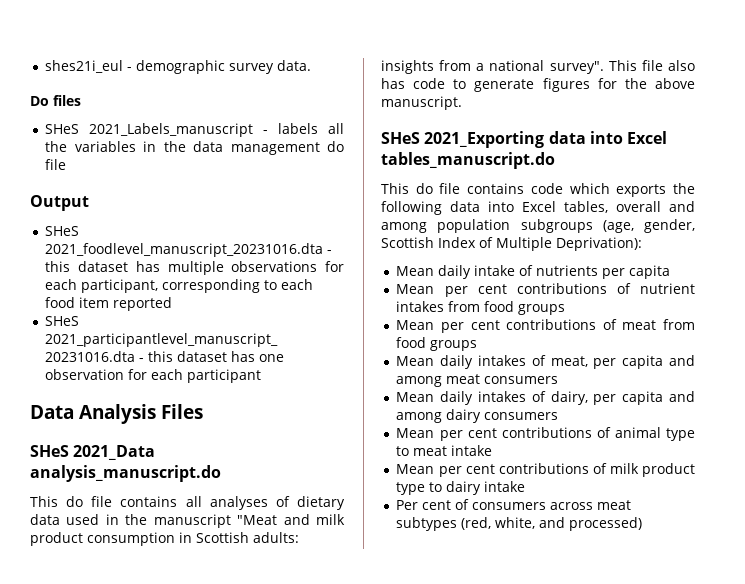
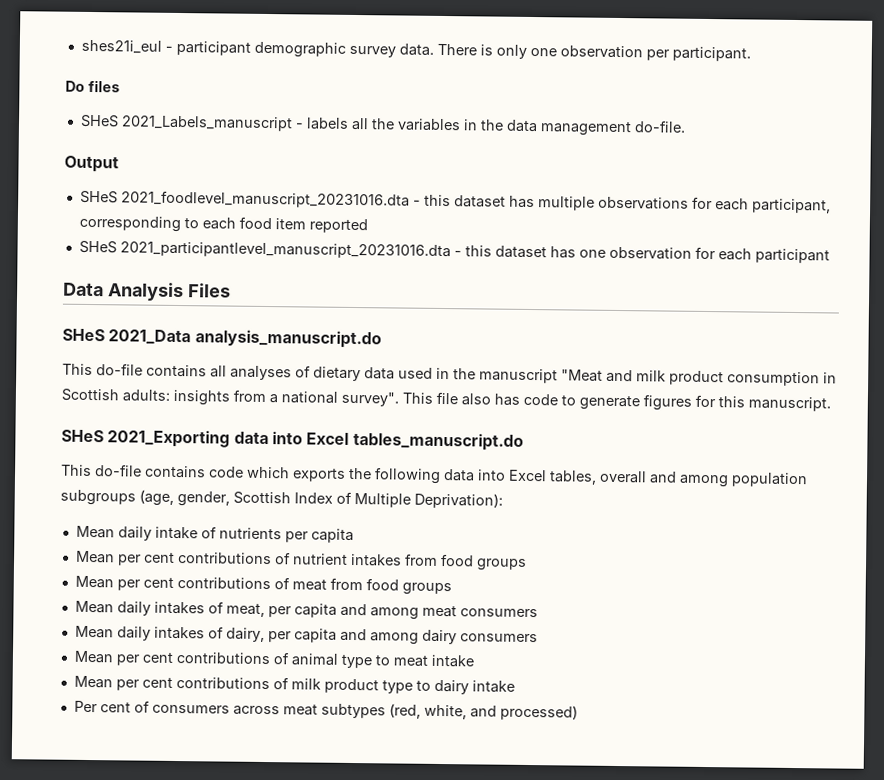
- shes21i_eul - demographic survey data.
+ shes21i_eul - participant demographic survey data. There is only one observation per participant.
- SHeS 2021_Labels_manuscript - labels all the variables in the data management do file
+ SHeS 2021_Labels_manuscript - labels all the variables in the data management do-file.
- This do file contains all analyses of dietary data used in the manuscript "Meat and milk product consumption in Scottish adults: insights from a national survey".
+ This do-file contains all analyses of dietary data used in the manuscript "Meat and milk product consumption in Scottish adults: insights from a national survey".
- This file also has code to generate figures for the above manuscript.
+ This file also has code to generate figures for this manuscript.
- This do file contains code which exports the following data into Excel tables, overall and among population subgroups (age, gender, Scottish Index of Multiple Deprivation):
+ This do-file contains code which exports the following data into Excel tables, overall and among population subgroups (age, gender, Scottish Index of Multiple Deprivation):

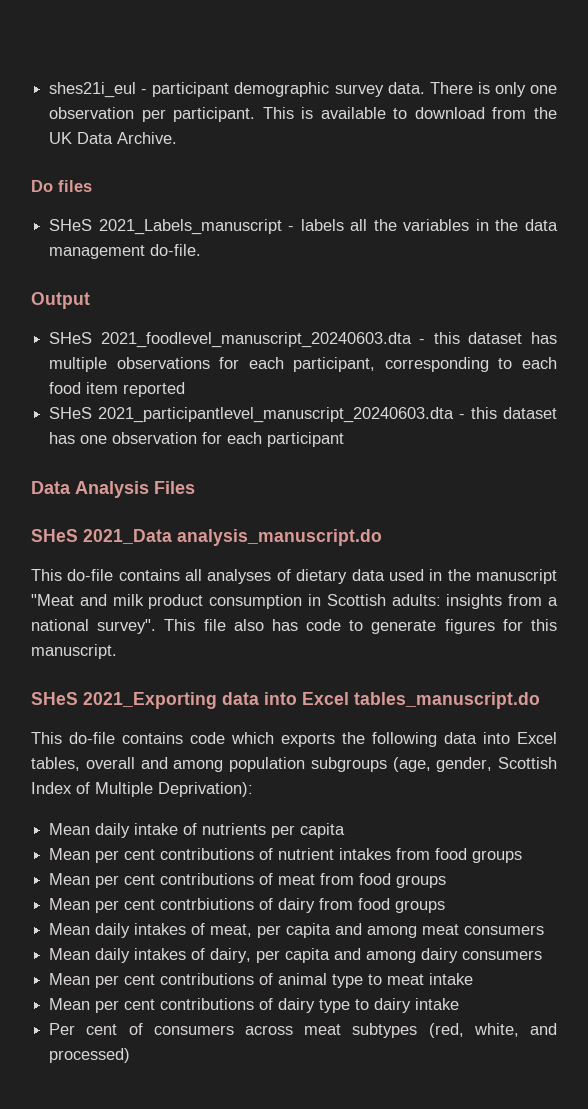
+ This is available to download from the UK Data Archive.
- SHeS 2021_foodlevel_manuscript_20231016.dta - this dataset has multiple observations for each participant, corresponding to each food item reported
+ SHeS 2021_foodlevel_manuscript_20240603.dta - this dataset has multiple observations for each participant, corresponding to each food item reported
- SHeS 2021_participantlevel_manuscript_20231016.dta - this dataset has one observation for each participant
+ SHeS 2021_participantlevel_manuscript_20240603.dta - this dataset has one observation for each participant
+ Mean per cent contrbiutions of dairy from food groups
- Mean per cent contributions of milk product type to dairy intake
+ Mean per cent contributions of dairy type to dairy intake

